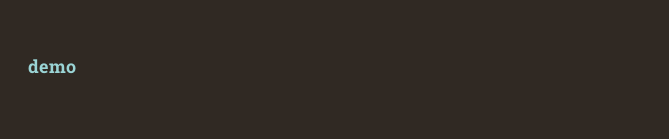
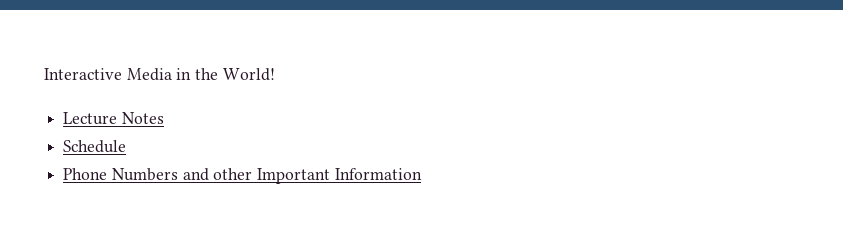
- demo
+ Interactive Media in the World!
+ Lecture Notes
+ Schedule
+ Phone Numbers and other Important Information

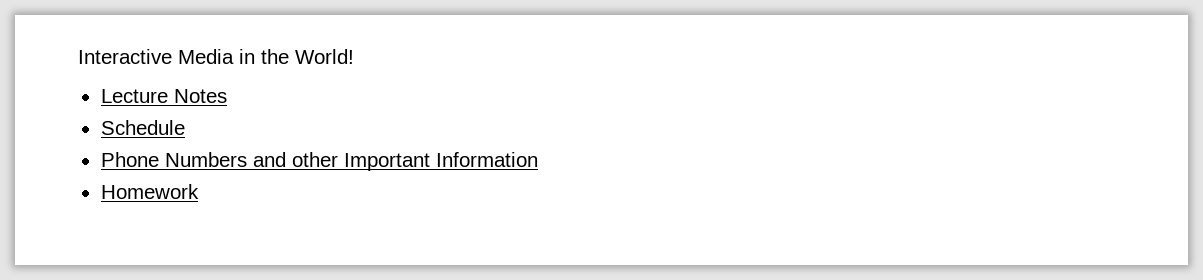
+ Homework

